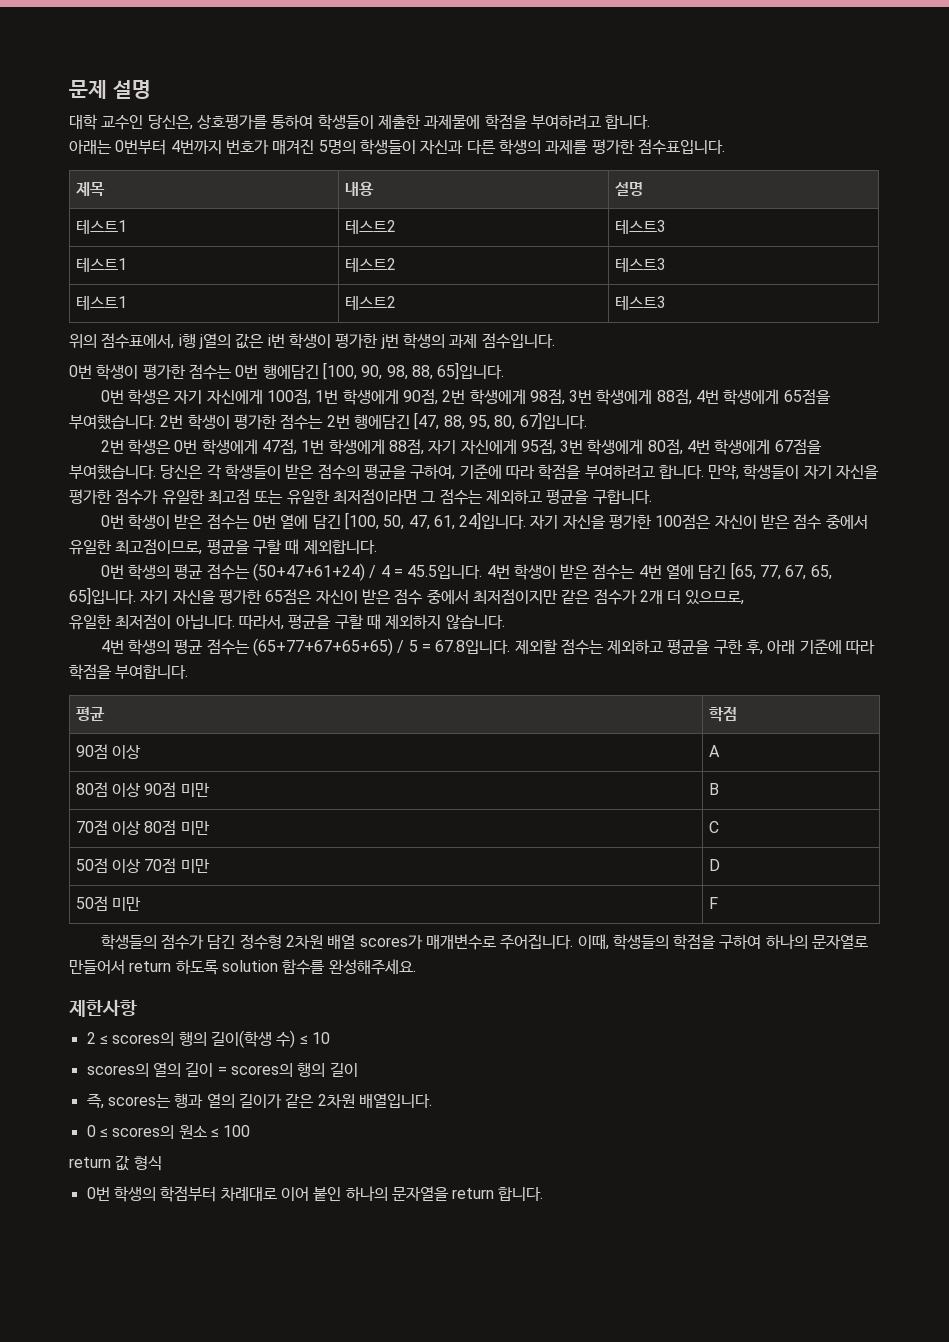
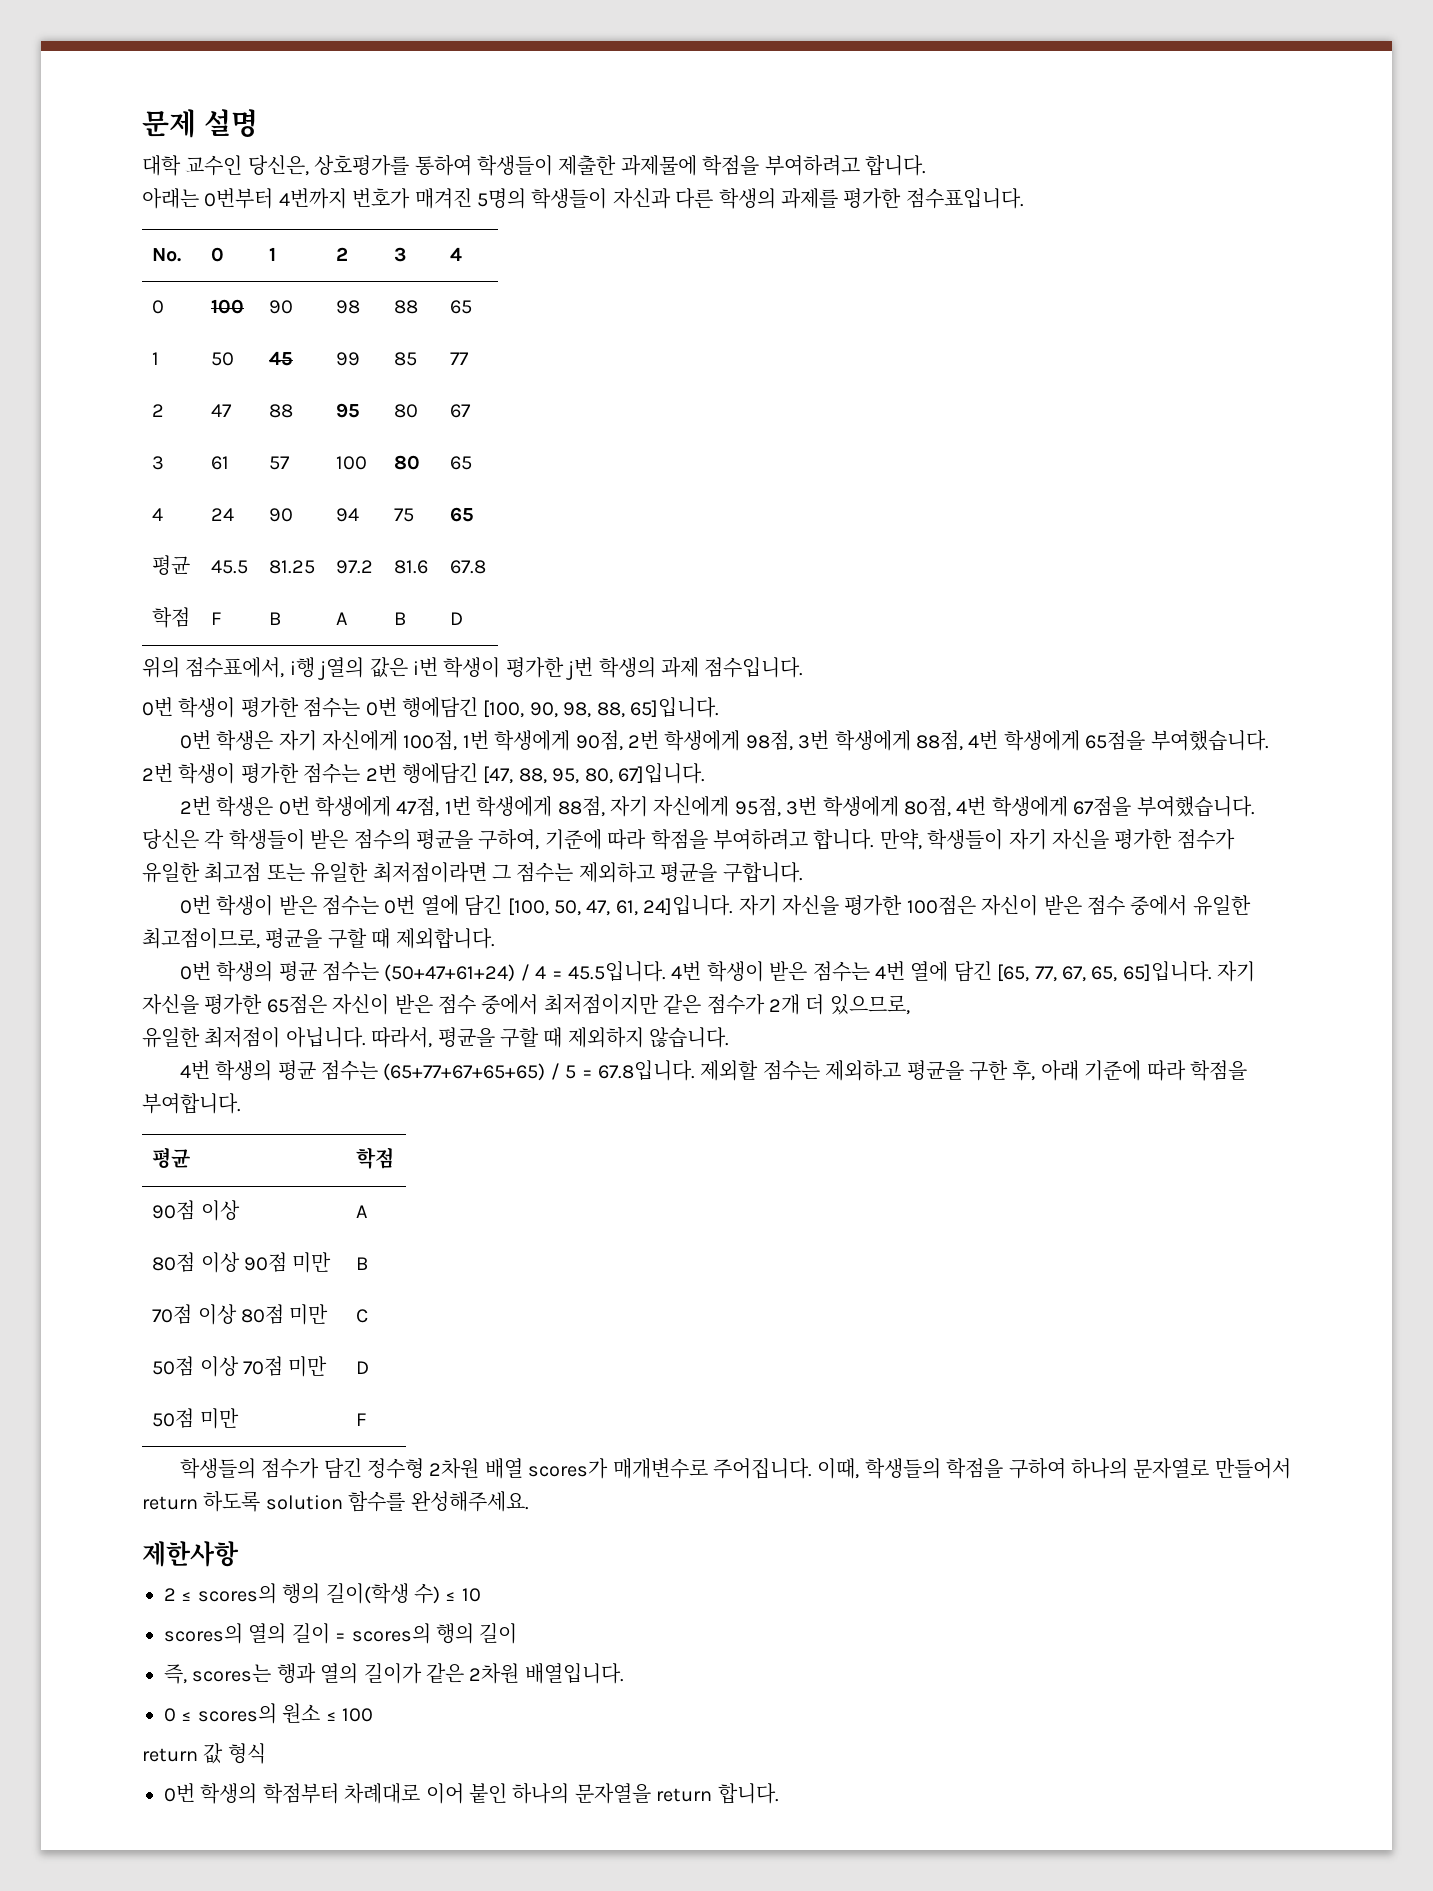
- 제목 | 내용 | 설명
- 테스트1 | 테스트2 | 테스트3
- 테스트1 | 테스트2 | 테스트3
- 테스트1 | 테스트2 | 테스트3
+ No. | 0 | 1 | 2 | 3 | 4
+ 0 | 100 | 90 | 98 | 88 | 65
+ 1 | 50 | 45 | 99 | 85 | 77
+ 2 | 47 | 88 | 95 | 80 | 67
+ 3 | 61 | 57 | 100 | 80 | 65
+ 4 | 24 | 90 | 94 | 75 | 65
+ 평균 | 45.5 | 81.25 | 97.2 | 81.6 | 67.8
+ 학점 | F | B | A | B | D

